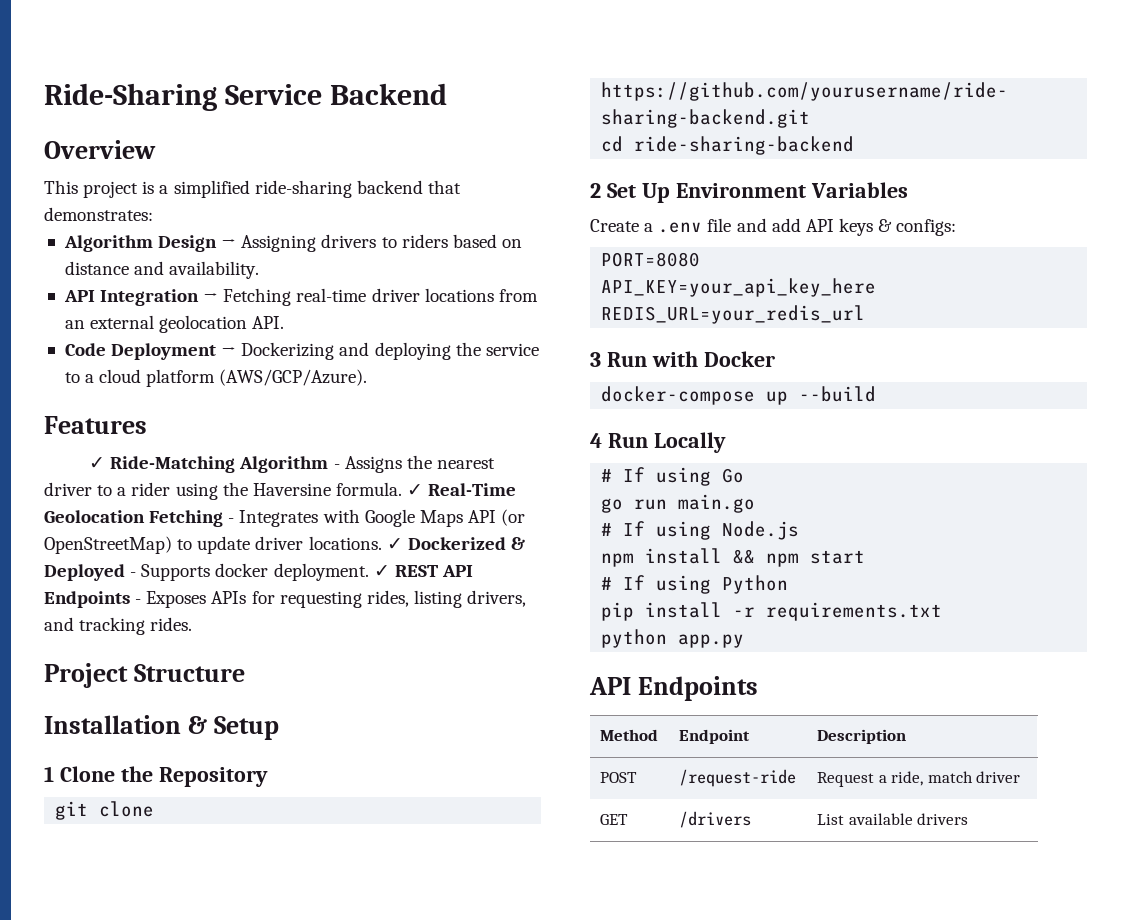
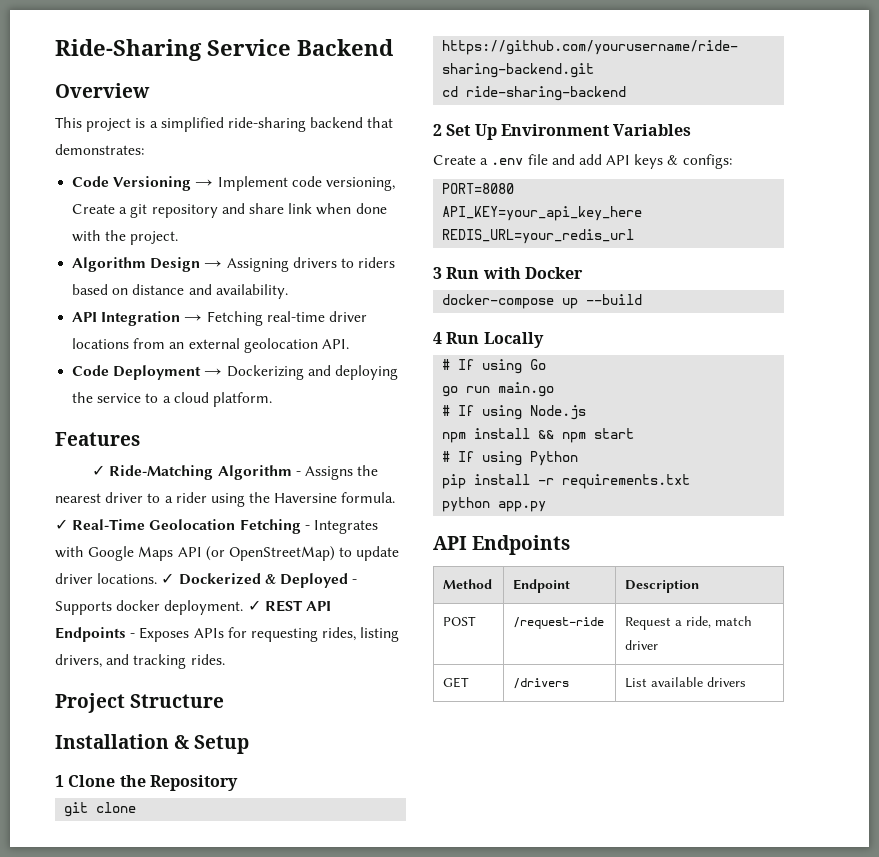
+ Code Versioning → Implement code versioning, Create a git repository and share link when done with the project.
- Code Deployment → Dockerizing and deploying the service to a cloud platform (AWS/GCP/Azure).
+ Code Deployment → Dockerizing and deploying the service to a cloud platform.

